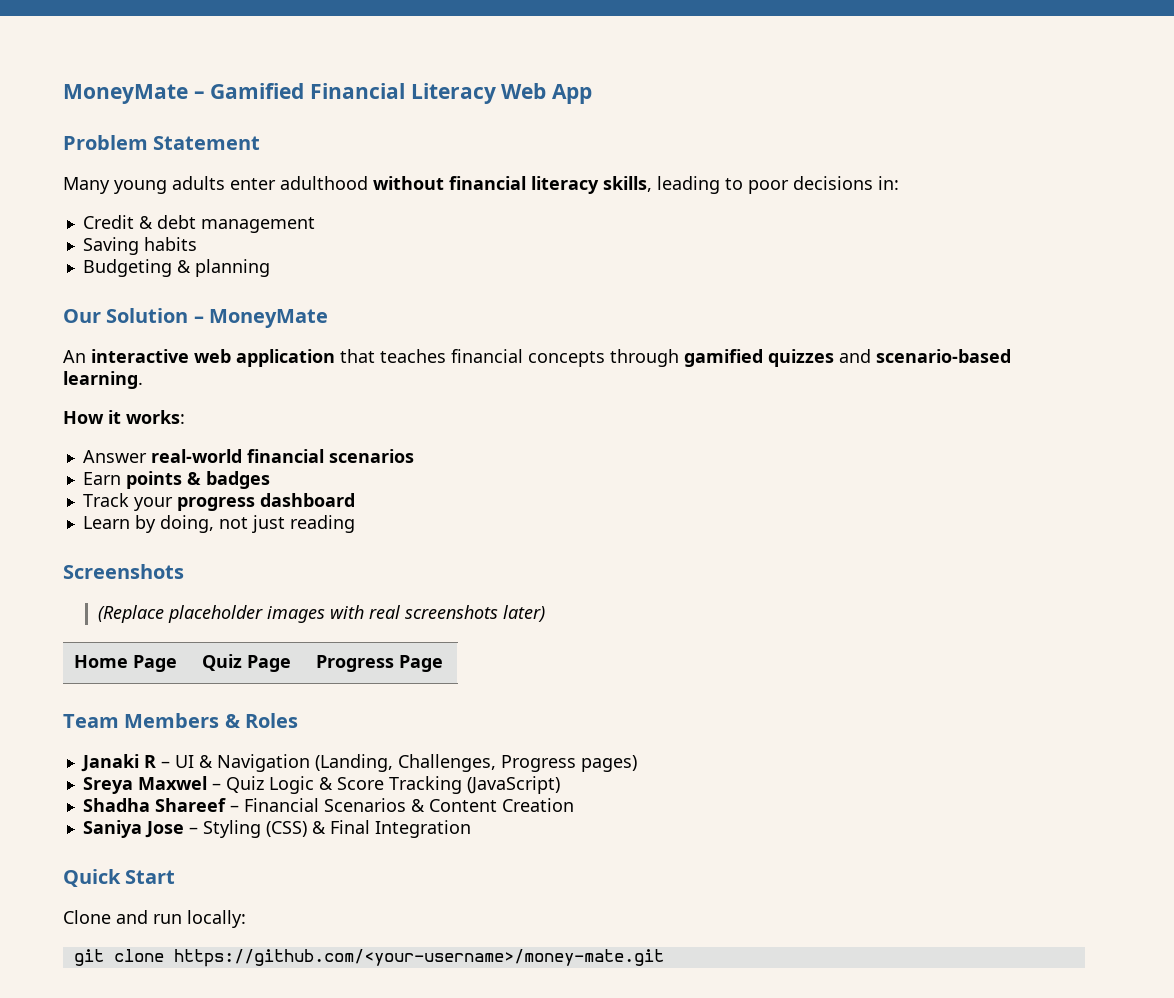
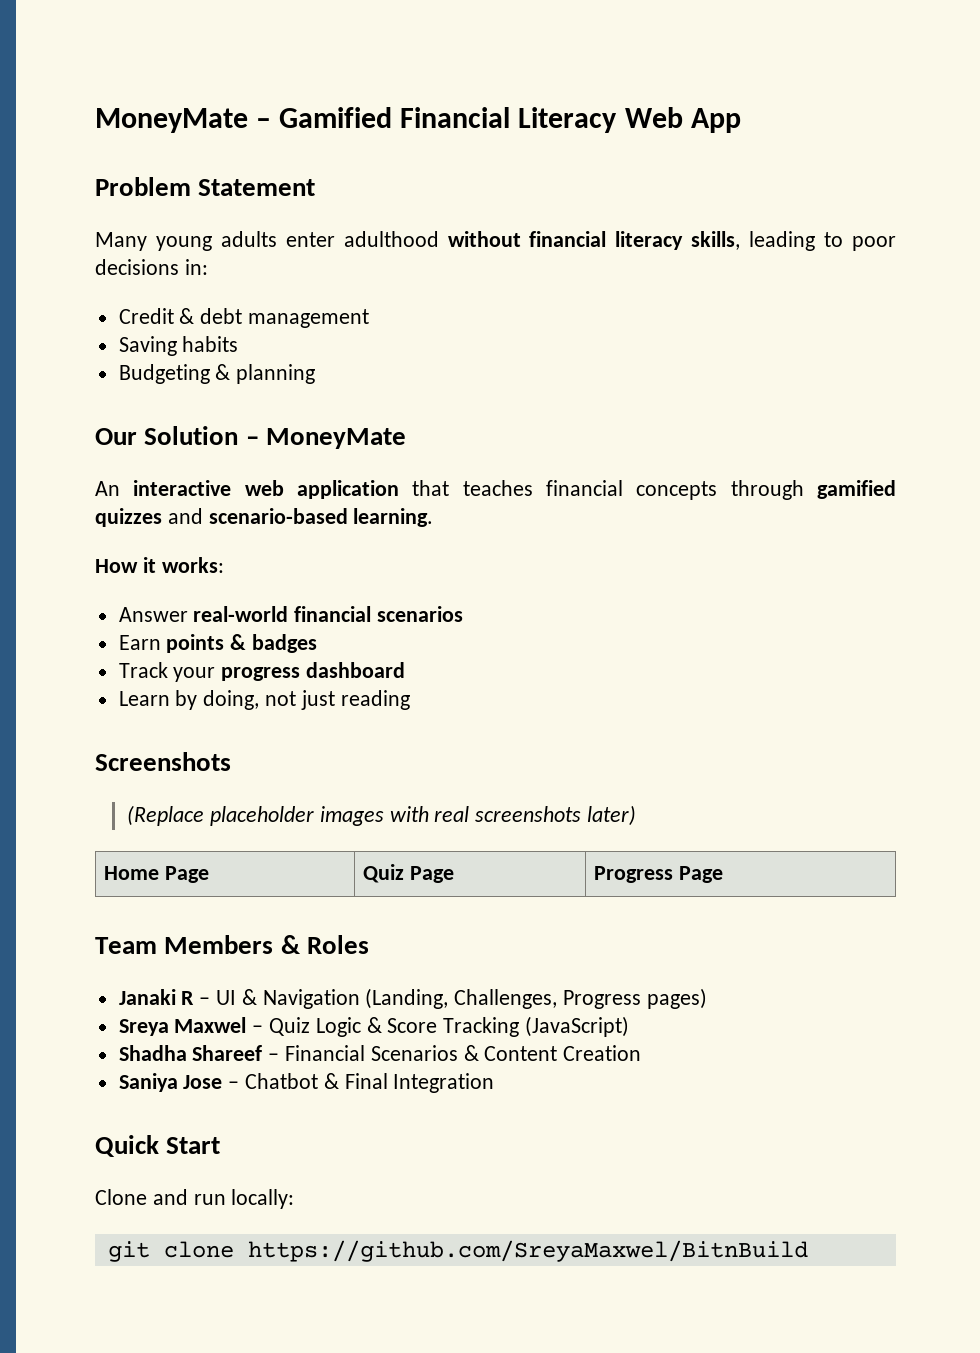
- Saniya Jose – Styling (CSS) & Final Integration
+ Saniya Jose – Chatbot & Final Integration
- git clone https://github.com/<your-username>/money-mate.git
+ git clone https://github.com/SreyaMaxwel/BitnBuild

